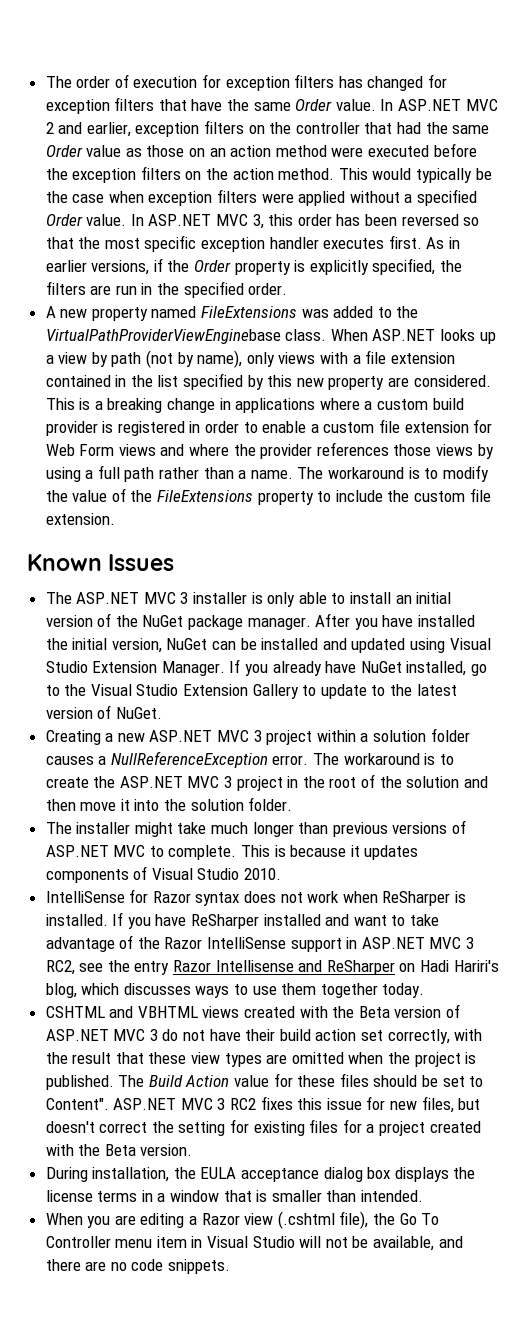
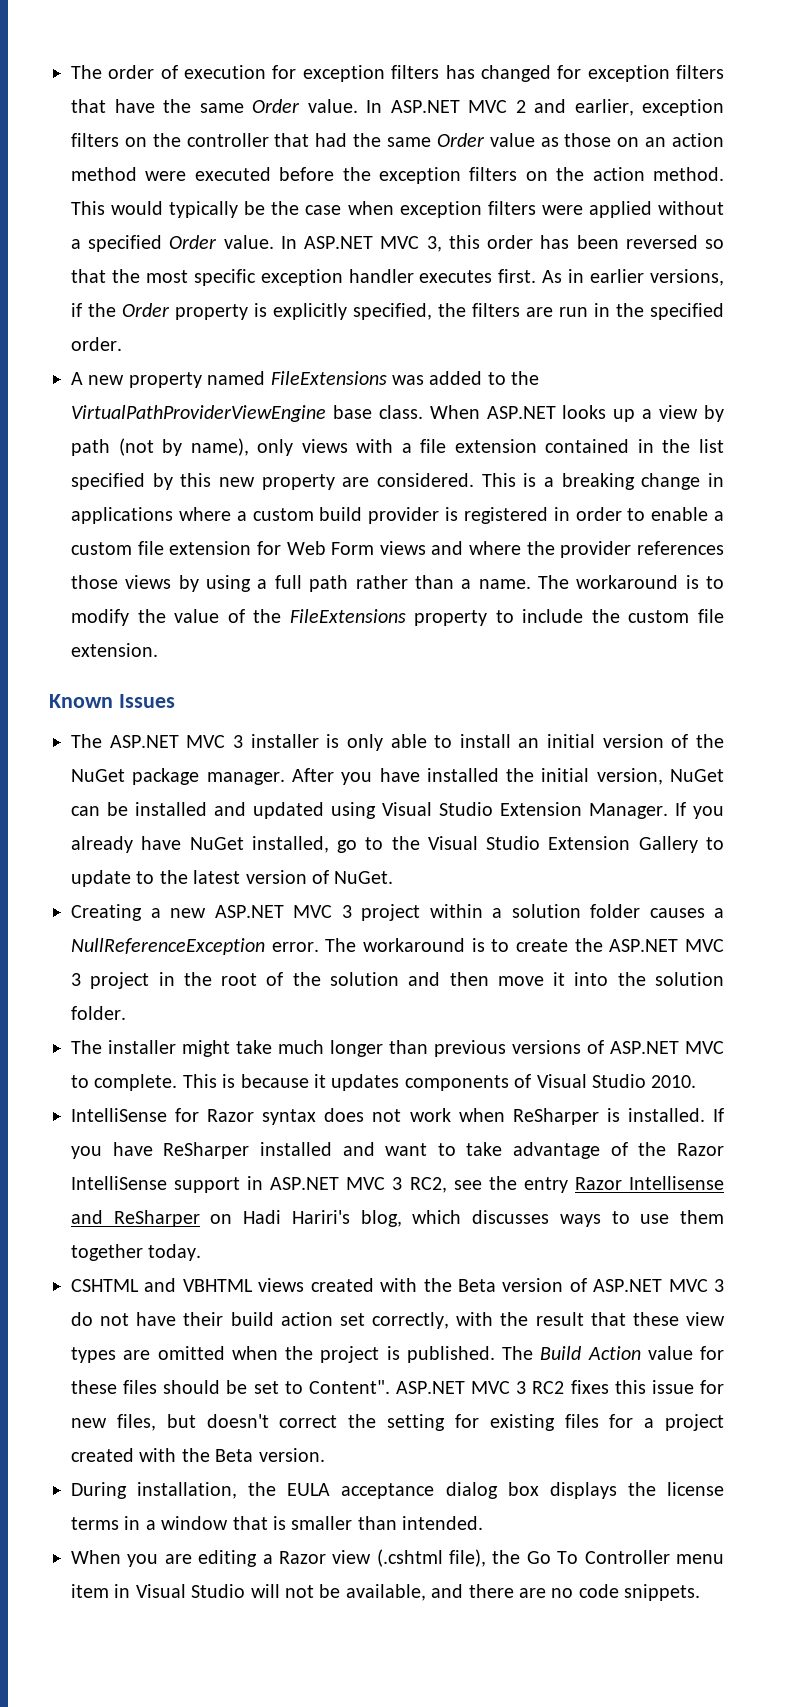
- A new property named FileExtensions was added to the VirtualPathProviderViewEnginebase class.
+ A new property named FileExtensions was added to the VirtualPathProviderViewEngine base class.

